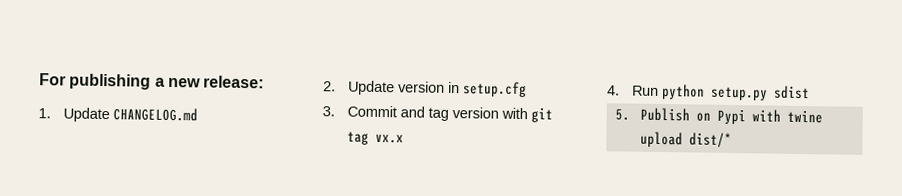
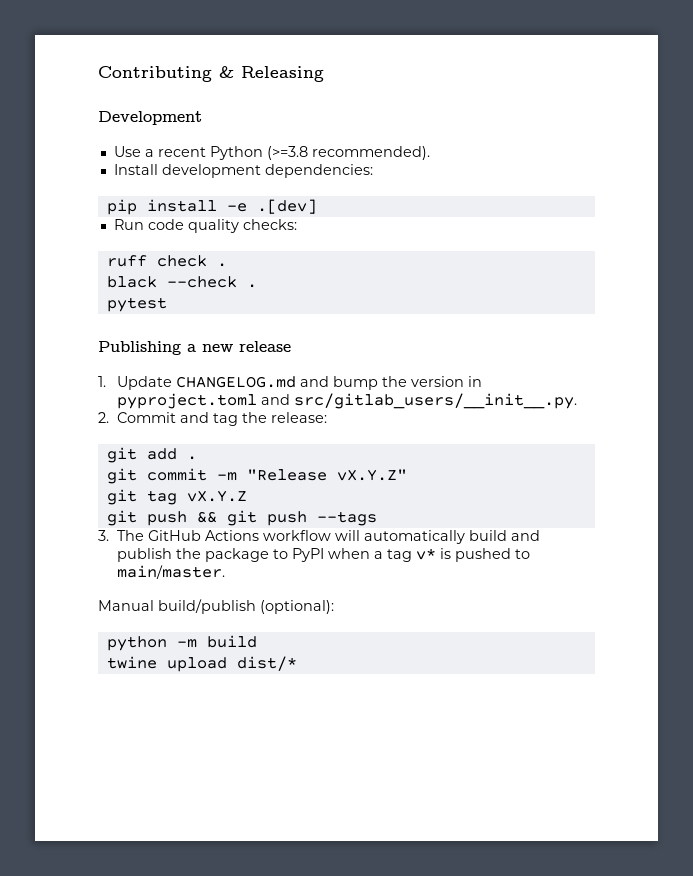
- For publishing a new release:
+ Contributing & Releasing
+ Development
+ Use a recent Python (>=3.8 recommended).
+ Install development dependencies:
+ pip install -e .[dev]
+ Run code quality checks:
+ ruff check .
+ black --check .
+ pytest
+ Publishing a new release
- 1. Update CHANGELOG.md
- 2. Update version in setup.cfg
- 3. Commit and tag version with git tag vx.x
- 4. Run python setup.py sdist
- 5. Publish on Pypi with twine upload dist/*
+ 1. Update CHANGELOG.md and bump the version in pyproject.toml and src/gitlab_users/__init__.py.
+ 2. Commit and tag the release:
+ git add .
+ git commit -m "Release vX.Y.Z"
+ git tag vX.Y.Z
+ git push && git push --tags
+ 3. The GitHub Actions workflow will automatically build and publish the package to PyPI when a tag v* is pushed to main/master.
+ Manual build/publish (optional):
+ python -m build
+ twine upload dist/*

